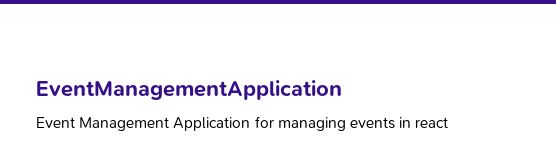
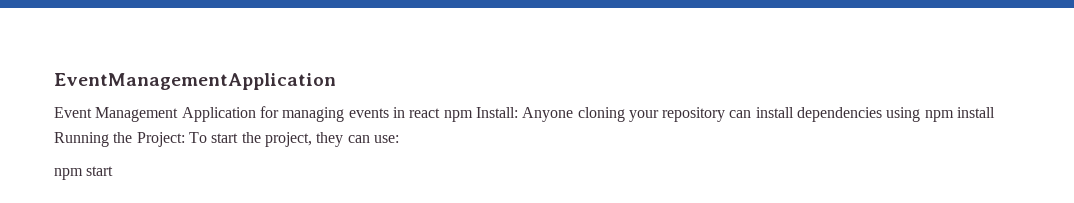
- Event Management Application for managing events in react
+ Event Management Application for managing events in react npm Install: Anyone cloning your repository can install dependencies using npm install Running the Project: To start the project, they can use:
+ npm start

